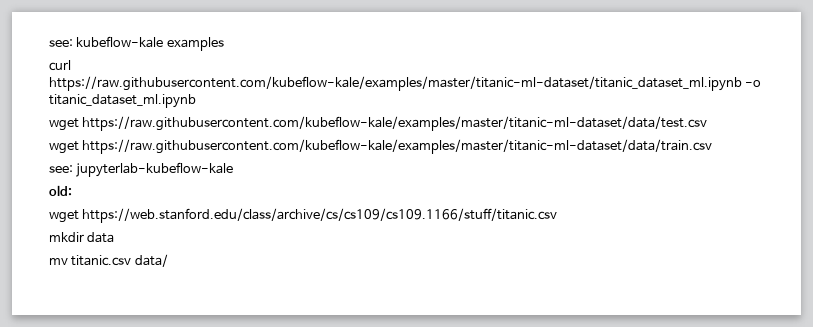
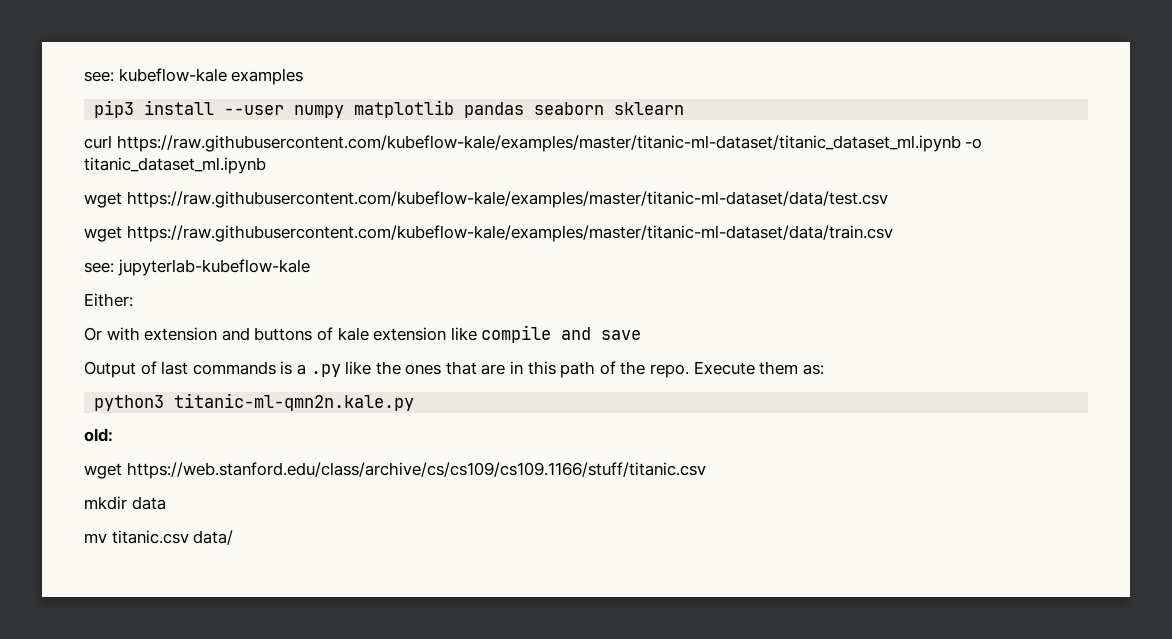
+ pip3 install --user numpy matplotlib pandas seaborn sklearn
+ Either:
+ Or with extension and buttons of kale extension like compile and save
+ Output of last commands is a .py like the ones that are in this path of the repo. Execute them as:
+ python3 titanic-ml-qmn2n.kale.py

